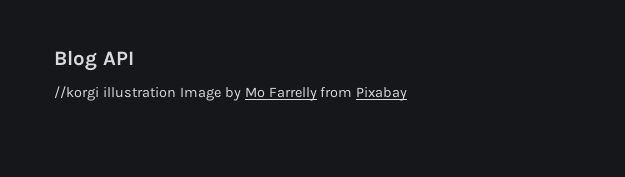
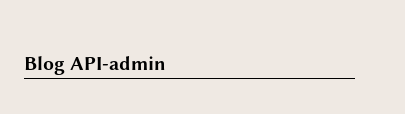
- Blog API
- //korgi illustration Image by Mo Farrelly from Pixabay
+ Blog API-admin

